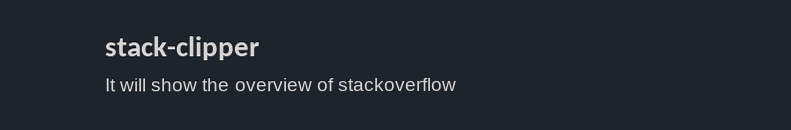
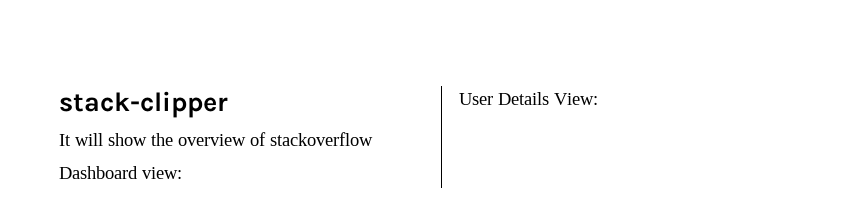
+ Dashboard view:
+ User Details View:

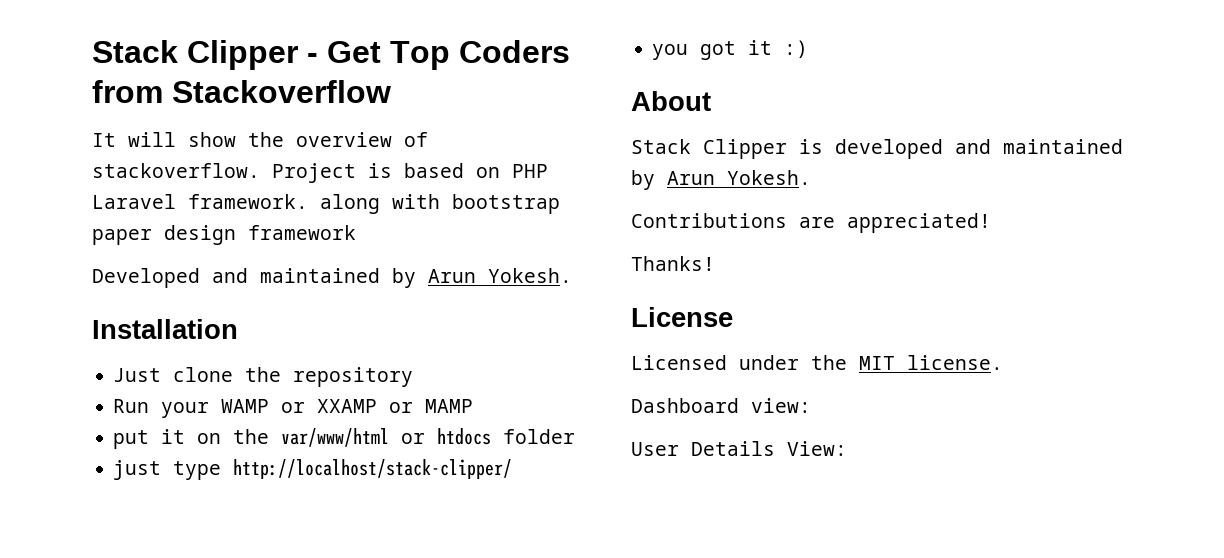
- stack-clipper
+ Stack Clipper - Get Top Coders from Stackoverflow
- It will show the overview of stackoverflow
+ It will show the overview of stackoverflow. Project is based on PHP Laravel framework. along with bootstrap paper design framework
+ Developed and maintained by Arun Yokesh.
+ Installation
+ Just clone the repository
+ Run your WAMP or XXAMP or MAMP
+ put it on the var/www/html or htdocs folder
+ just type http://localhost/stack-clipper/
+ you got it :)
+ About
+ Stack Clipper is developed and maintained by Arun Yokesh.
+ Contributions are appreciated!
+ Thanks!
+ License
+ Licensed under the MIT license.

